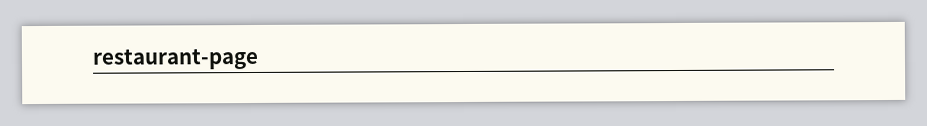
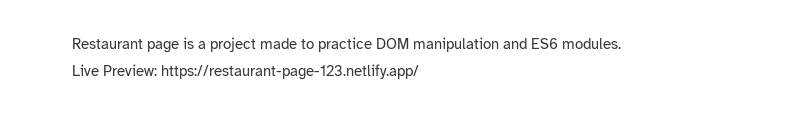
- restaurant-page
+ Restaurant page is a project made to practice DOM manipulation and ES6 modules.
+ Live Preview: https://restaurant-page-123.netlify.app/

